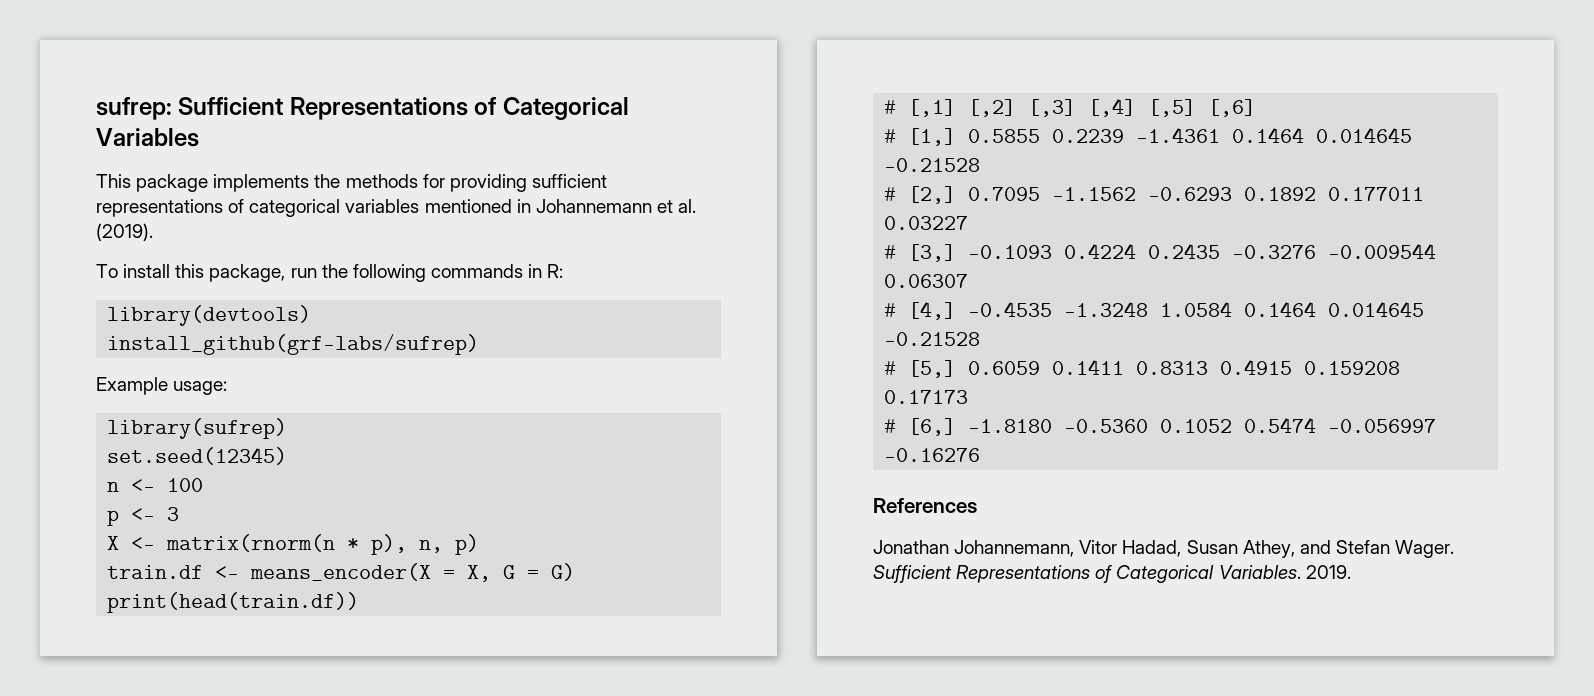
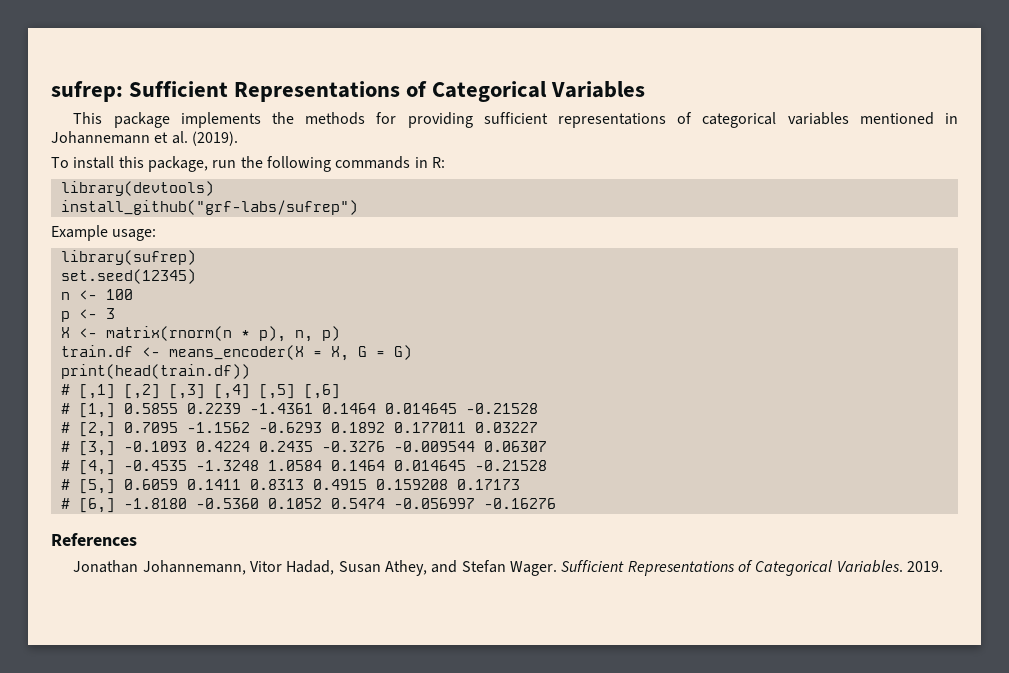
- install_github(grf-labs/sufrep)
+ install_github("grf-labs/sufrep")

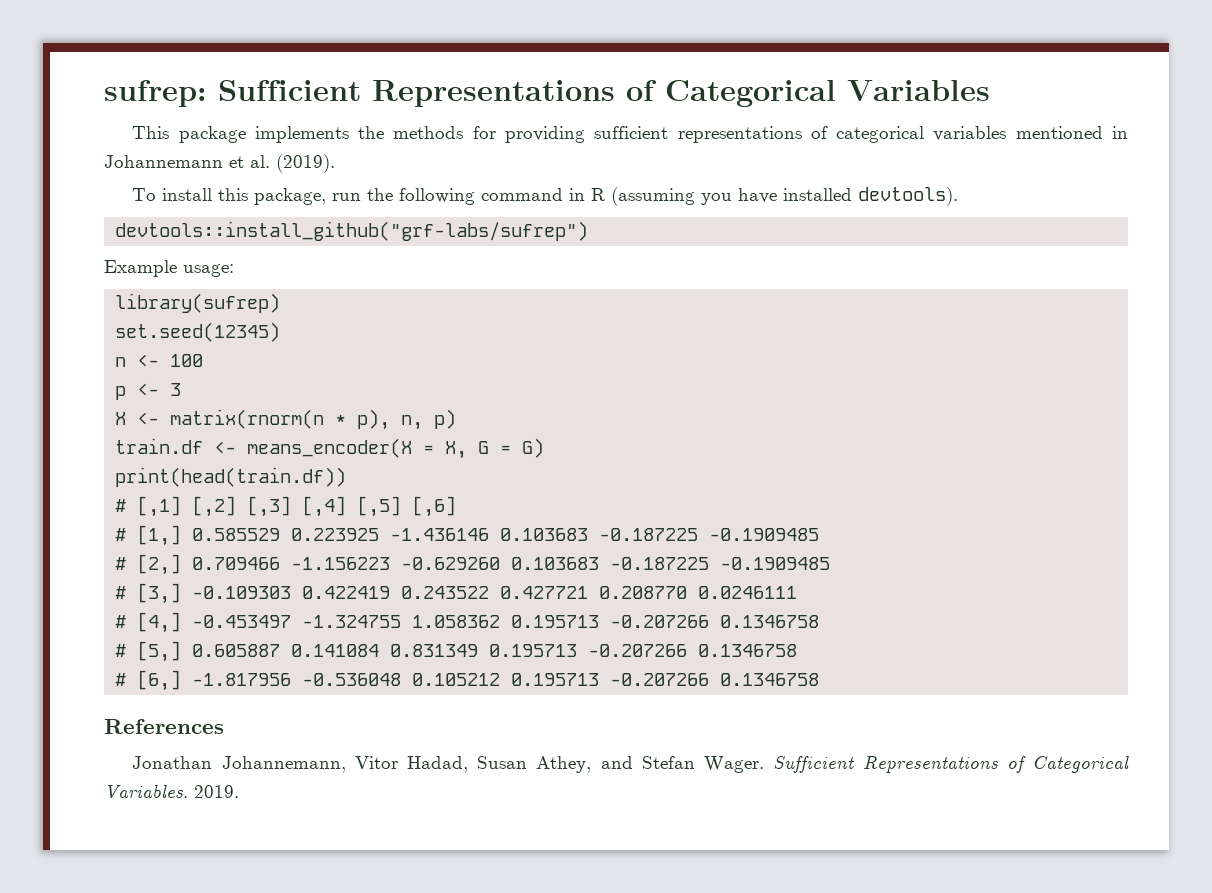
- To install this package, run the following commands in R:
- library(devtools)
- install_github("grf-labs/sufrep")
+ To install this package, run the following command in R (assuming you have installed devtools).
+ devtools::install_github("grf-labs/sufrep")
- # [1,] 0.5855 0.2239 -1.4361 0.1464 0.014645 -0.21528
- # [2,] 0.7095 -1.1562 -0.6293 0.1892 0.177011 0.03227
- # [3,] -0.1093 0.4224 0.2435 -0.3276 -0.009544 0.06307
- # [4,] -0.4535 -1.3248 1.0584 0.1464 0.014645 -0.21528
- # [5,] 0.6059 0.1411 0.8313 0.4915 0.159208 0.17173
- # [6,] -1.8180 -0.5360 0.1052 0.5474 -0.056997 -0.16276
+ # [1,] 0.585529 0.223925 -1.436146 0.103683 -0.187225 -0.1909485
+ # [2,] 0.709466 -1.156223 -0.629260 0.103683 -0.187225 -0.1909485
+ # [3,] -0.109303 0.422419 0.243522 0.427721 0.208770 0.0246111
+ # [4,] -0.453497 -1.324755 1.058362 0.195713 -0.207266 0.1346758
+ # [5,] 0.605887 0.141084 0.831349 0.195713 -0.207266 0.1346758
+ # [6,] -1.817956 -0.536048 0.105212 0.195713 -0.207266 0.1346758

